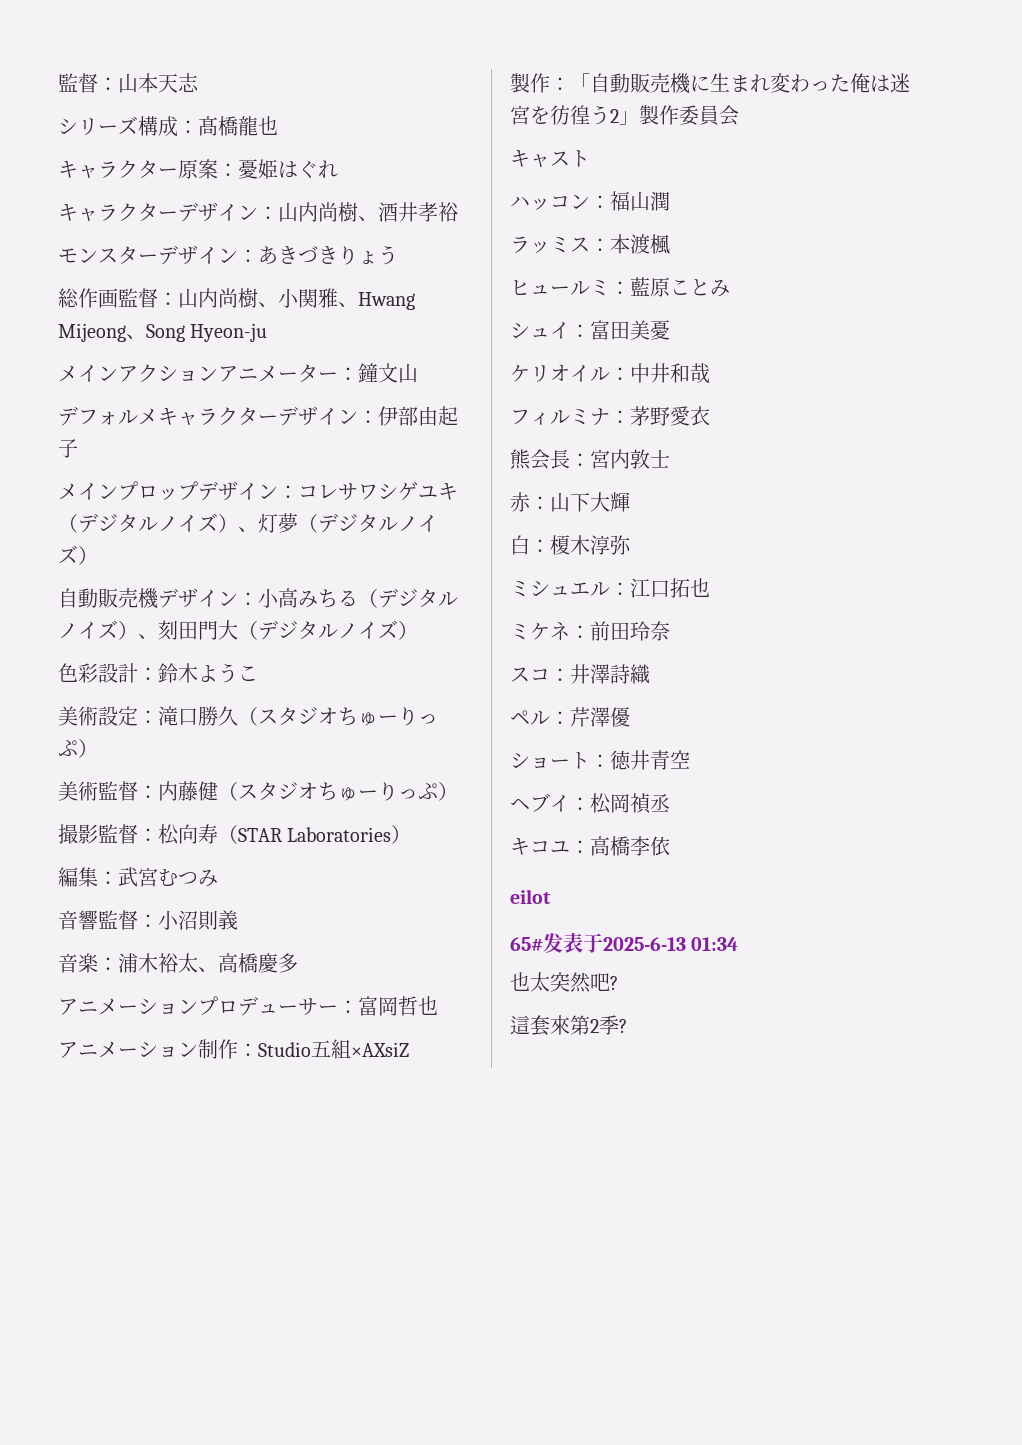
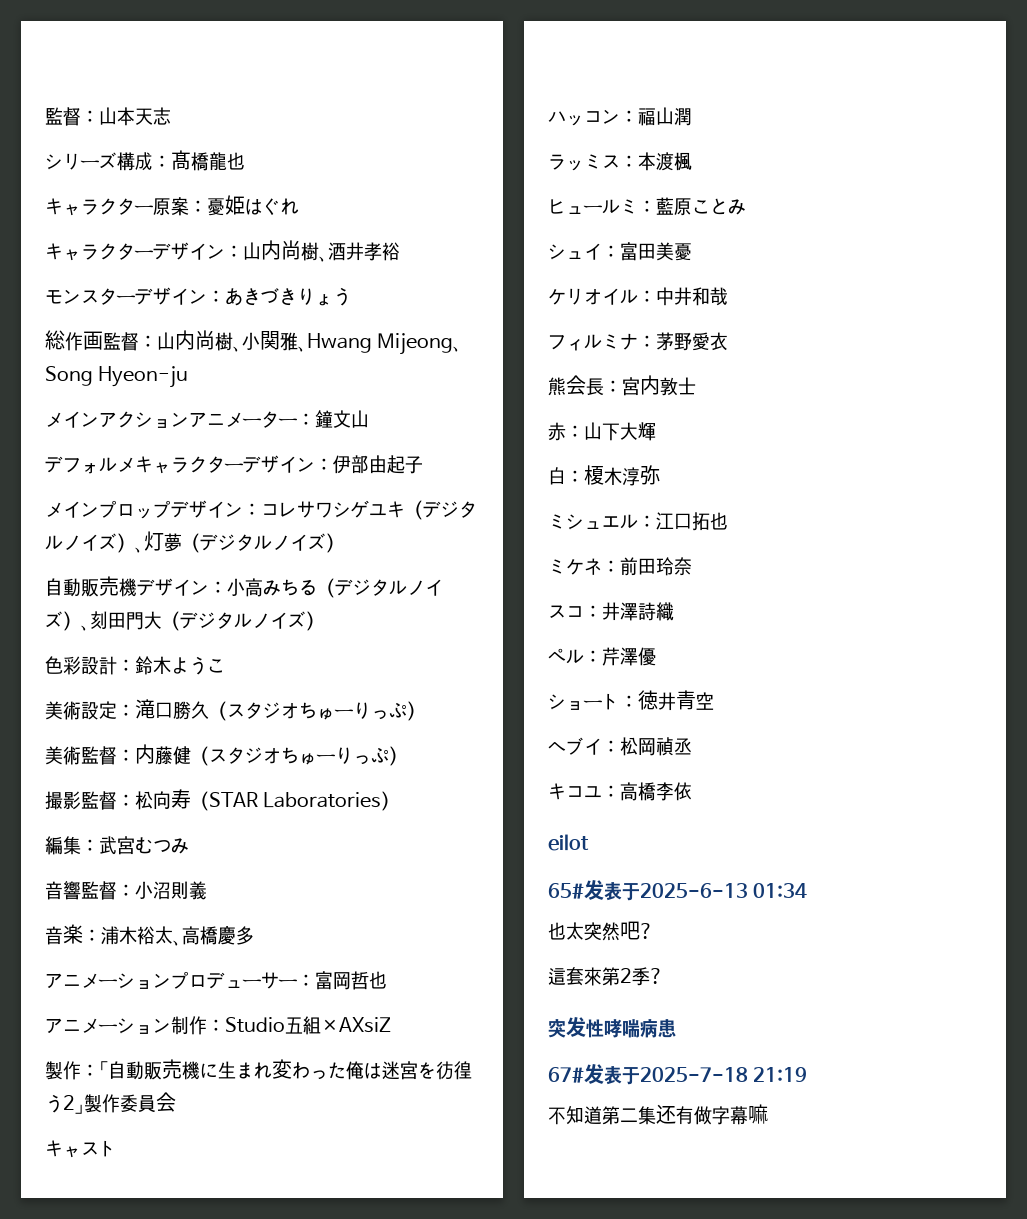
+ 突发性哮喘病患
+ 67#发表于2025-7-18 21:19
+ 不知道第二集还有做字幕嘛

